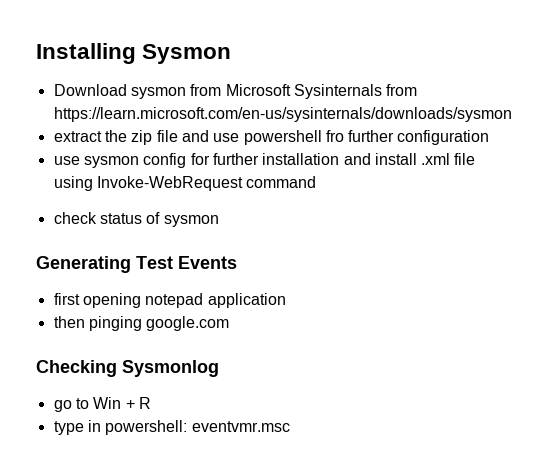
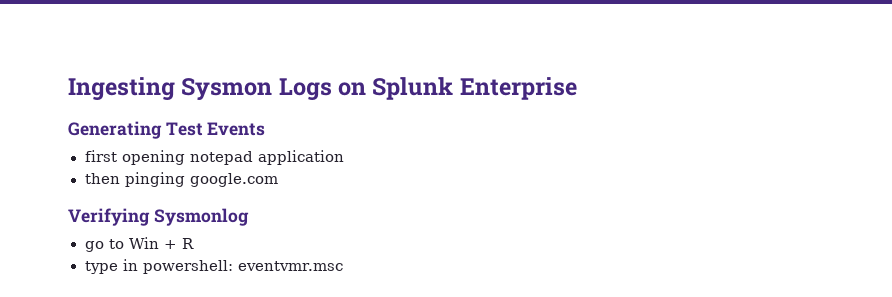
- Installing Sysmon
- Download sysmon from Microsoft Sysinternals from https://learn.microsoft.com/en-us/sysinternals/downloads/sysmon
- extract the zip file and use powershell fro further configuration
- use sysmon config for further installation and install .xml file using Invoke-WebRequest command
- check status of sysmon
+ Ingesting Sysmon Logs on Splunk Enterprise
- Checking Sysmonlog
+ Verifying Sysmonlog

